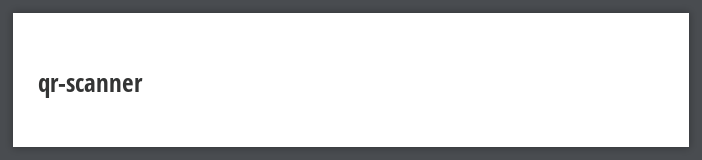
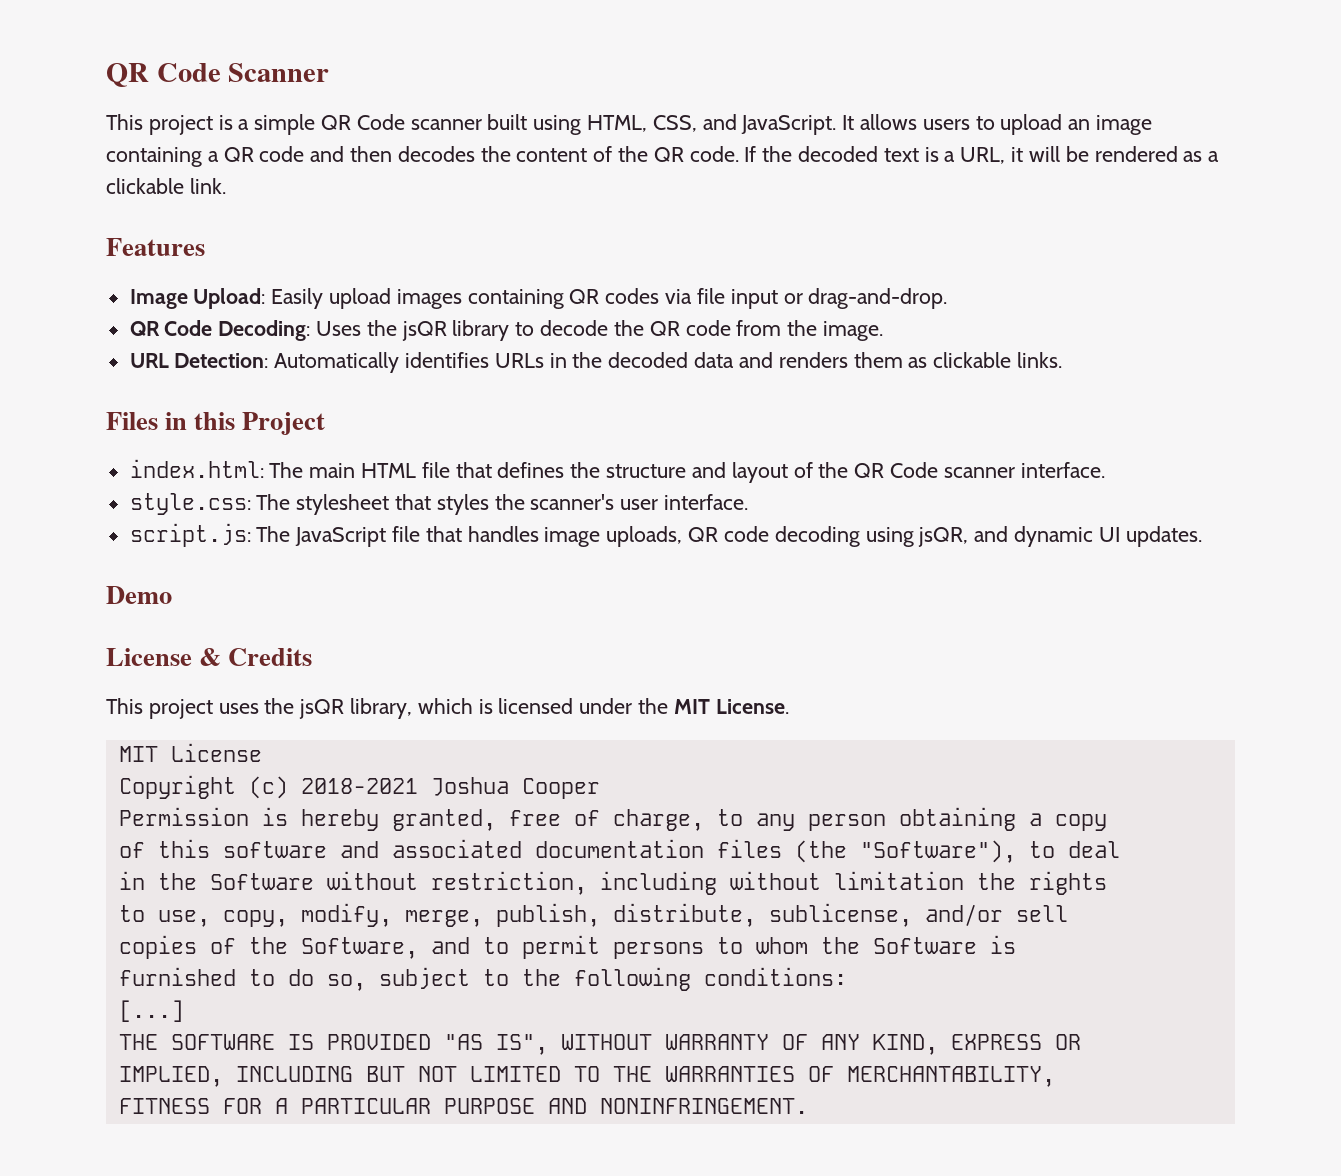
- qr-scanner
+ QR Code Scanner
+ This project is a simple QR Code scanner built using HTML, CSS, and JavaScript. It allows users to upload an image containing a QR code and then decodes the content of the QR code. If the decoded text is a URL, it will be rendered as a clickable link.
+ Features
+ Image Upload: Easily upload images containing QR codes via file input or drag-and-drop.
+ QR Code Decoding: Uses the jsQR library to decode the QR code from the image.
+ URL Detection: Automatically identifies URLs in the decoded data and renders them as clickable links.
+ Files in this Project
+ index.html: The main HTML file that defines the structure and layout of the QR Code scanner interface.
+ style.css: The stylesheet that styles the scanner's user interface.
+ script.js: The JavaScript file that handles image uploads, QR code decoding using jsQR, and dynamic UI updates.
+ Demo
+ License & Credits
+ This project uses the jsQR library, which is licensed under the MIT License.
+ MIT License
+ Copyright (c) 2018-2021 Joshua Cooper
+ Permission is hereby granted, free of charge, to any person obtaining a copy
+ of this software and associated documentation files (the "Software"), to deal
+ in the Software without restriction, including without limitation the rights
+ to use, copy, modify, merge, publish, distribute, sublicense, and/or sell
+ copies of the Software, and to permit persons to whom the Software is
+ furnished to do so, subject to the following conditions:
+ [...]
+ THE SOFTWARE IS PROVIDED "AS IS", WITHOUT WARRANTY OF ANY KIND, EXPRESS OR
+ IMPLIED, INCLUDING BUT NOT LIMITED TO THE WARRANTIES OF MERCHANTABILITY,
+ FITNESS FOR A PARTICULAR PURPOSE AND NONINFRINGEMENT.

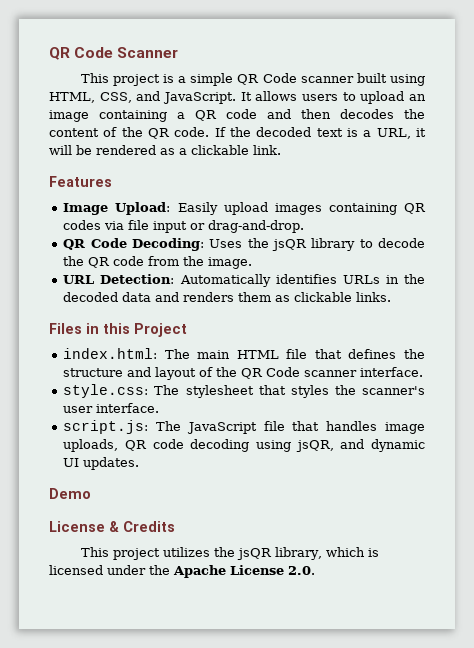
- This project uses the jsQR library, which is licensed under the MIT License.
- MIT License
- Copyright (c) 2018-2021 Joshua Cooper
- Permission is hereby granted, free of charge, to any person obtaining a copy
- of this software and associated documentation files (the "Software"), to deal
- in the Software without restriction, including without limitation the rights
- to use, copy, modify, merge, publish, distribute, sublicense, and/or sell
- copies of the Software, and to permit persons to whom the Software is
- furnished to do so, subject to the following conditions:
- [...]
- THE SOFTWARE IS PROVIDED "AS IS", WITHOUT WARRANTY OF ANY KIND, EXPRESS OR
- IMPLIED, INCLUDING BUT NOT LIMITED TO THE WARRANTIES OF MERCHANTABILITY,
- FITNESS FOR A PARTICULAR PURPOSE AND NONINFRINGEMENT.
+ This project utilizes the jsQR library, which is licensed under the Apache License 2.0.

